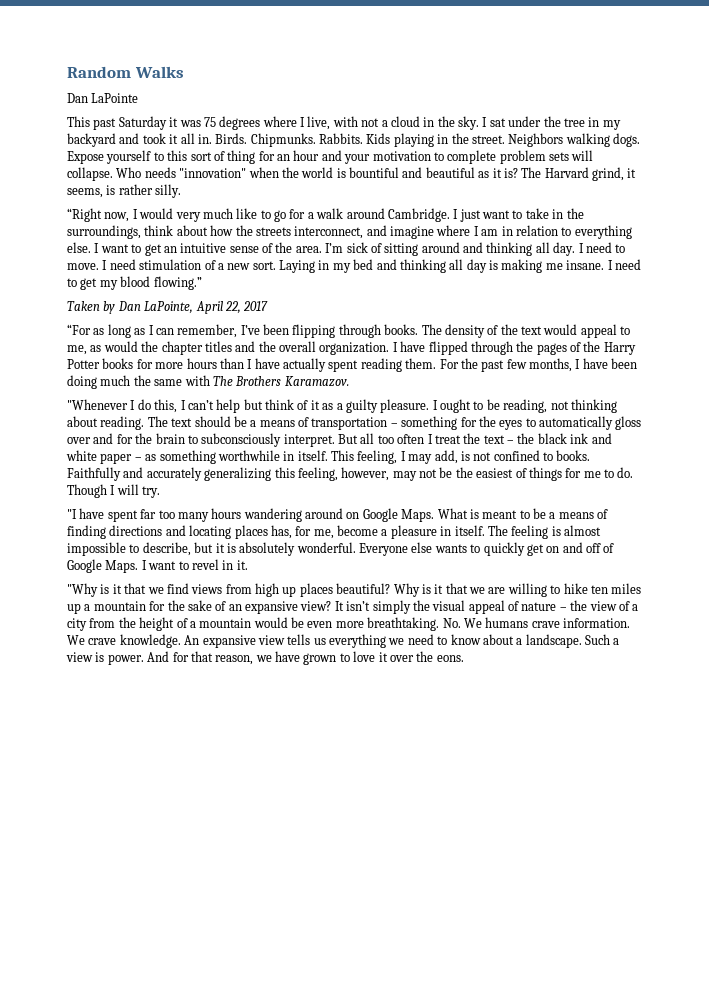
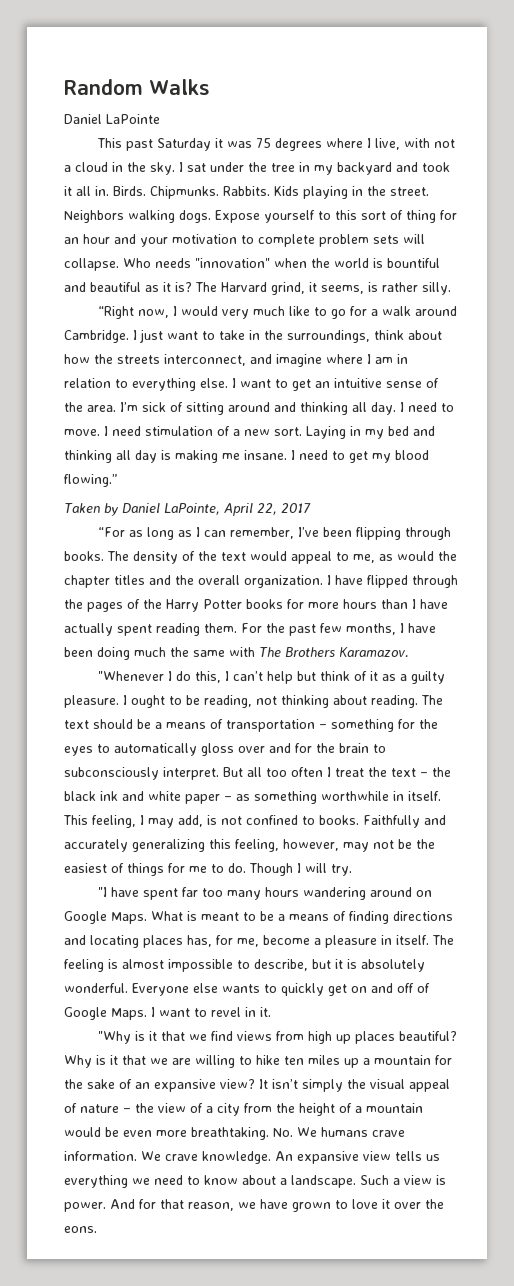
- Dan LaPointe
+ Daniel LaPointe
- Taken by Dan LaPointe, April 22, 2017
+ Taken by Daniel LaPointe, April 22, 2017

